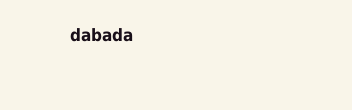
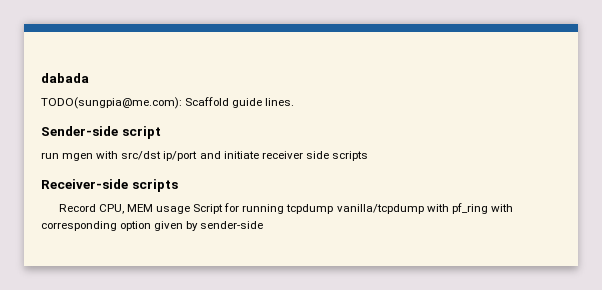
+ TODO(sungpia@me.com): Scaffold guide lines.
+ Sender-side script
+ run mgen with src/dst ip/port and initiate receiver side scripts
+ Receiver-side scripts
+ Record CPU, MEM usage Script for running tcpdump vanilla/tcpdump with pf_ring with corresponding option given by sender-side

